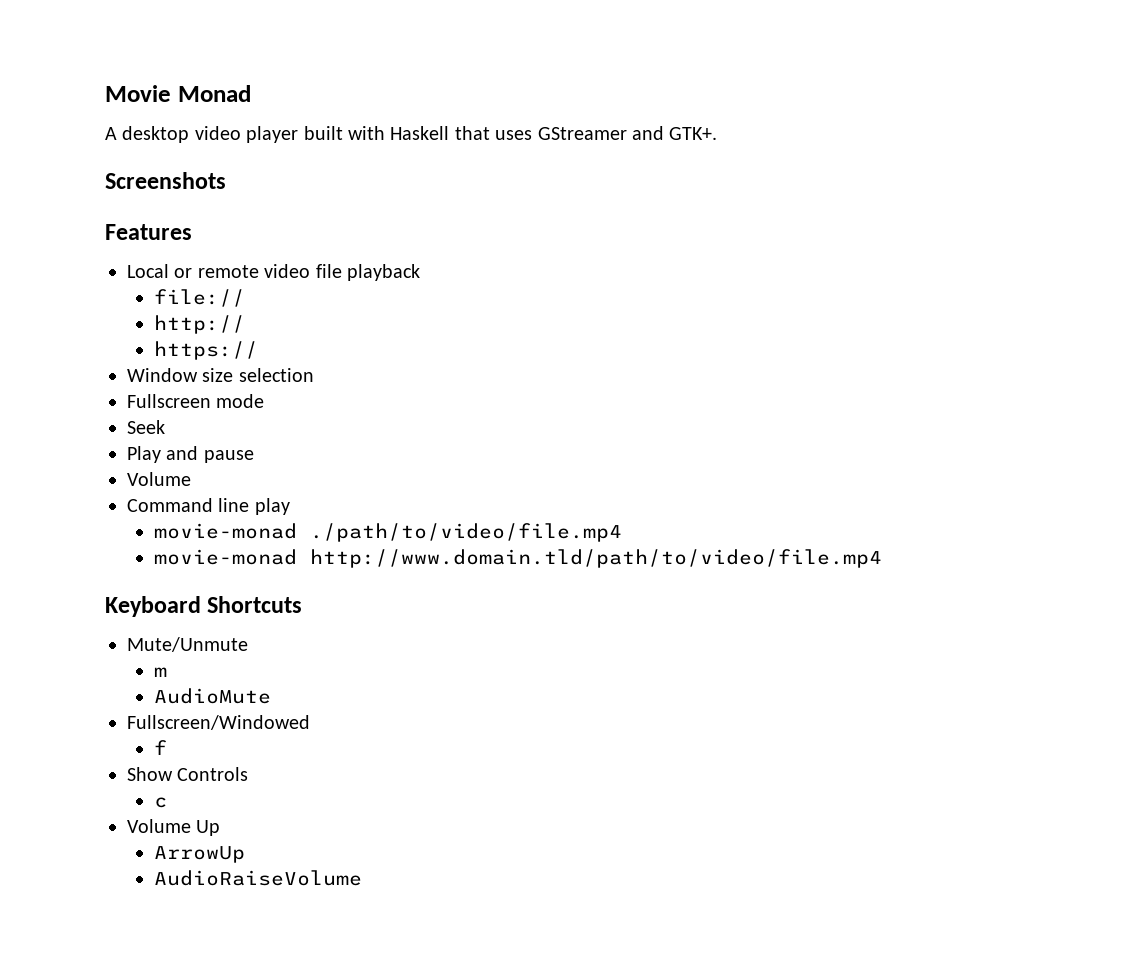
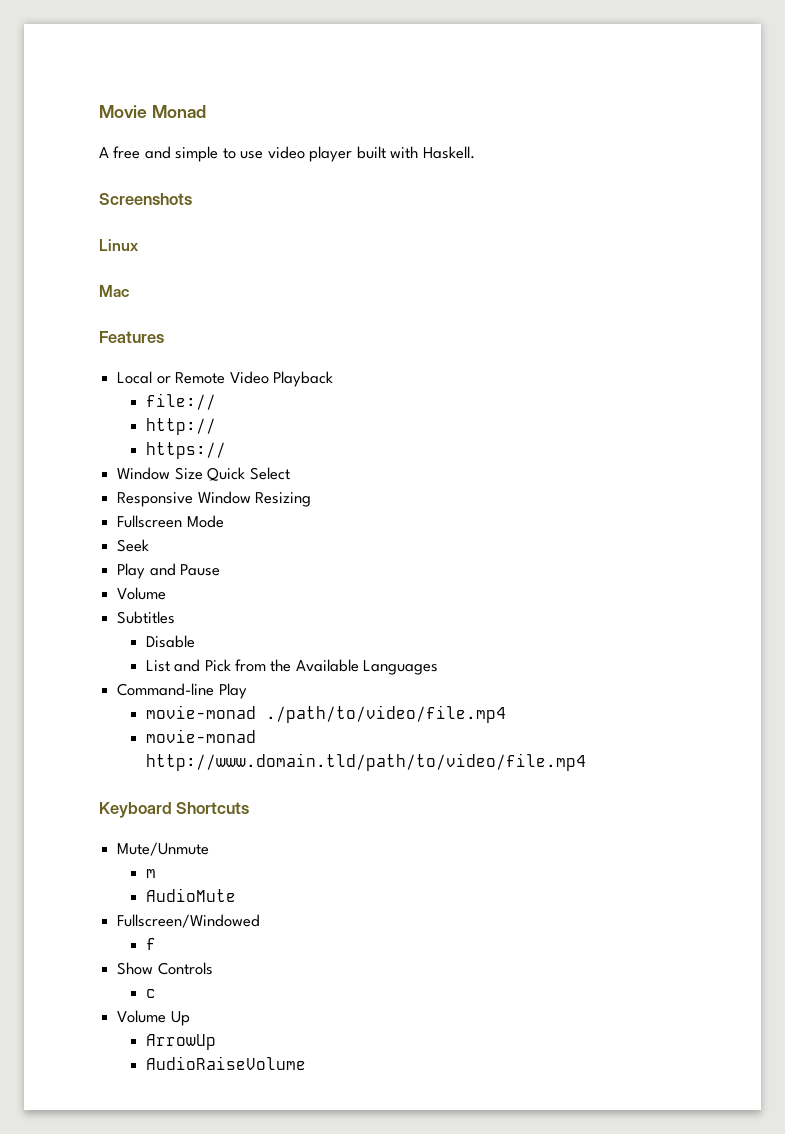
- A desktop video player built with Haskell that uses GStreamer and GTK+.
+ A free and simple to use video player built with Haskell.
+ Linux
+ Mac
- Local or remote video file playback
+ Local or Remote Video Playback
- Window size selection
+ Window Size Quick Select
+ Responsive Window Resizing
- Fullscreen mode
+ Fullscreen Mode
- Play and pause
+ Play and Pause
- Command line play
+ Subtitles
+ Disable
+ List and Pick from the Available Languages
+ Command-line Play

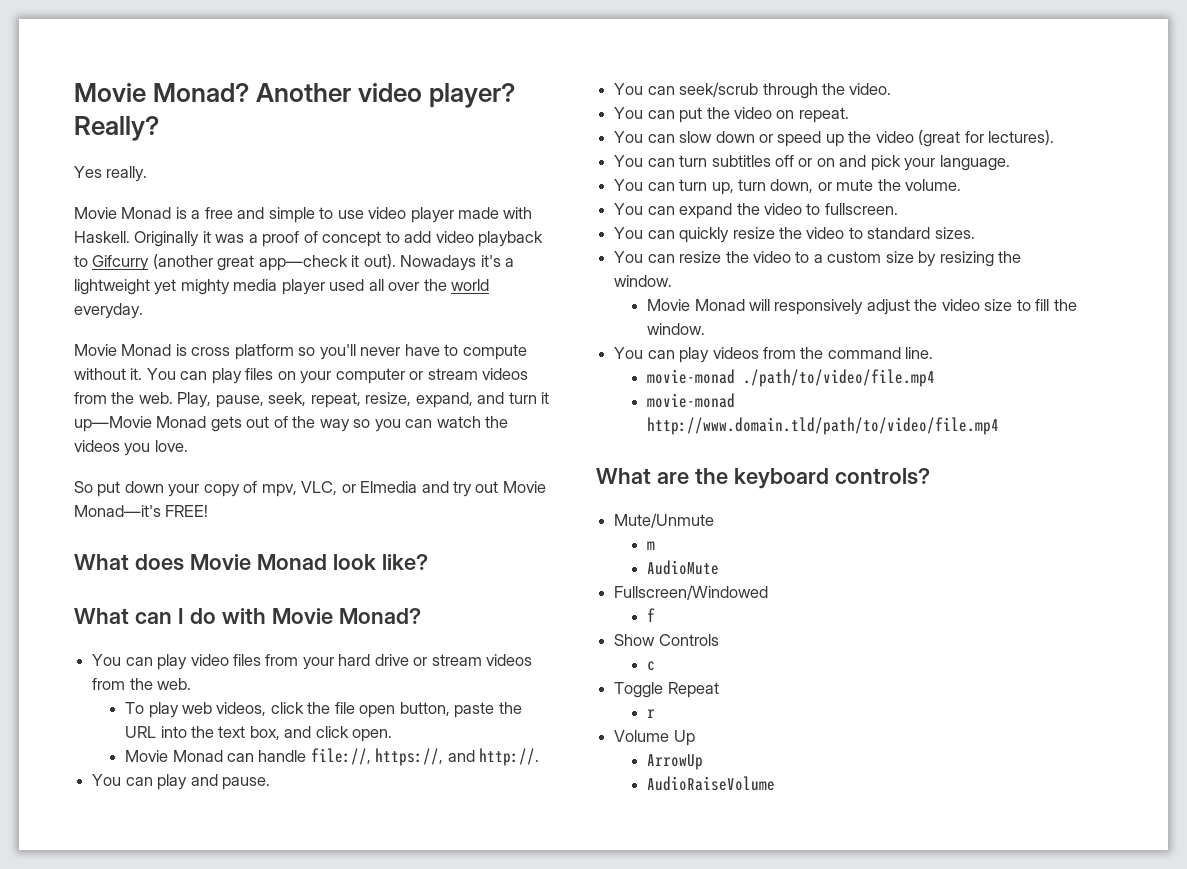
- Movie Monad
- A free and simple to use video player built with Haskell.
- Screenshots
- Linux
- Mac
- Features
- Local or Remote Video Playback
- file://
- http://
- https://
- Window Size Quick Select
- Responsive Window Resizing
- Fullscreen Mode
- Seek
- Play and Pause
- Volume
- Subtitles
- Disable
- List and Pick from the Available Languages
- Command-line Play
+ Movie Monad? Another video player? Really?
+ Yes really.
+ Movie Monad is a free and simple to use video player made with Haskell. Originally it was a proof of concept to add video playback to Gifcurry (another great app—check it out). Nowadays it's a lightweight yet mighty media player used all over the world everyday.
+ Movie Monad is cross platform so you'll never have to compute without it. You can play files on your computer or stream videos from the web. Play, pause, seek, repeat, resize, expand, and turn it up—Movie Monad gets out of the way so you can watch the videos you love.
+ So put down your copy of mpv, VLC, or Elmedia and try out Movie Monad—it's FREE!
+ What does Movie Monad look like?
+ What can I do with Movie Monad?
+ You can play video files from your hard drive or stream videos from the web.
+ To play web videos, click the file open button, paste the URL into the text box, and click open.
+ Movie Monad can handle file://, https://, and http://.
+ You can play and pause.
+ You can seek/scrub through the video.
+ You can put the video on repeat.
+ You can slow down or speed up the video (great for lectures).
+ You can turn subtitles off or on and pick your language.
+ You can turn up, turn down, or mute the volume.
+ You can expand the video to fullscreen.
+ You can quickly resize the video to standard sizes.
+ You can resize the video to a custom size by resizing the window.
+ Movie Monad will responsively adjust the video size to fill the window.
+ You can play videos from the command line.
- Keyboard Shortcuts
+ What are the keyboard controls?
+ Toggle Repeat
+ r

